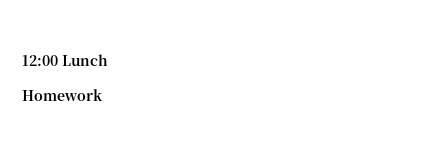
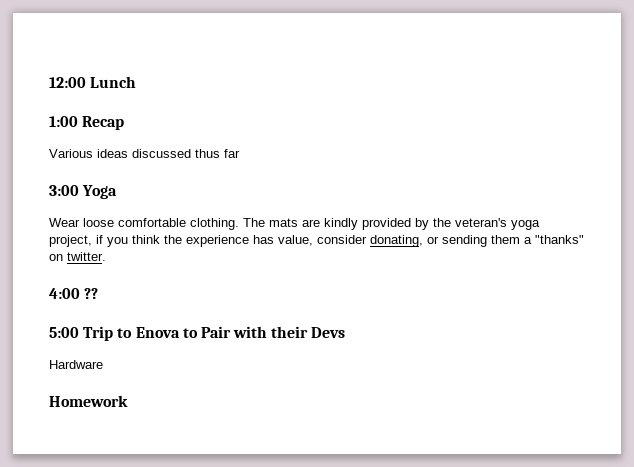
+ 1:00 Recap
+ Various ideas discussed thus far
+ 3:00 Yoga
+ Wear loose comfortable clothing. The mats are kindly provided by the veteran's yoga project, if you think the experience has value, consider donating, or sending them a "thanks" on twitter.
+ 4:00 ??
+ 5:00 Trip to Enova to Pair with their Devs
+ Hardware

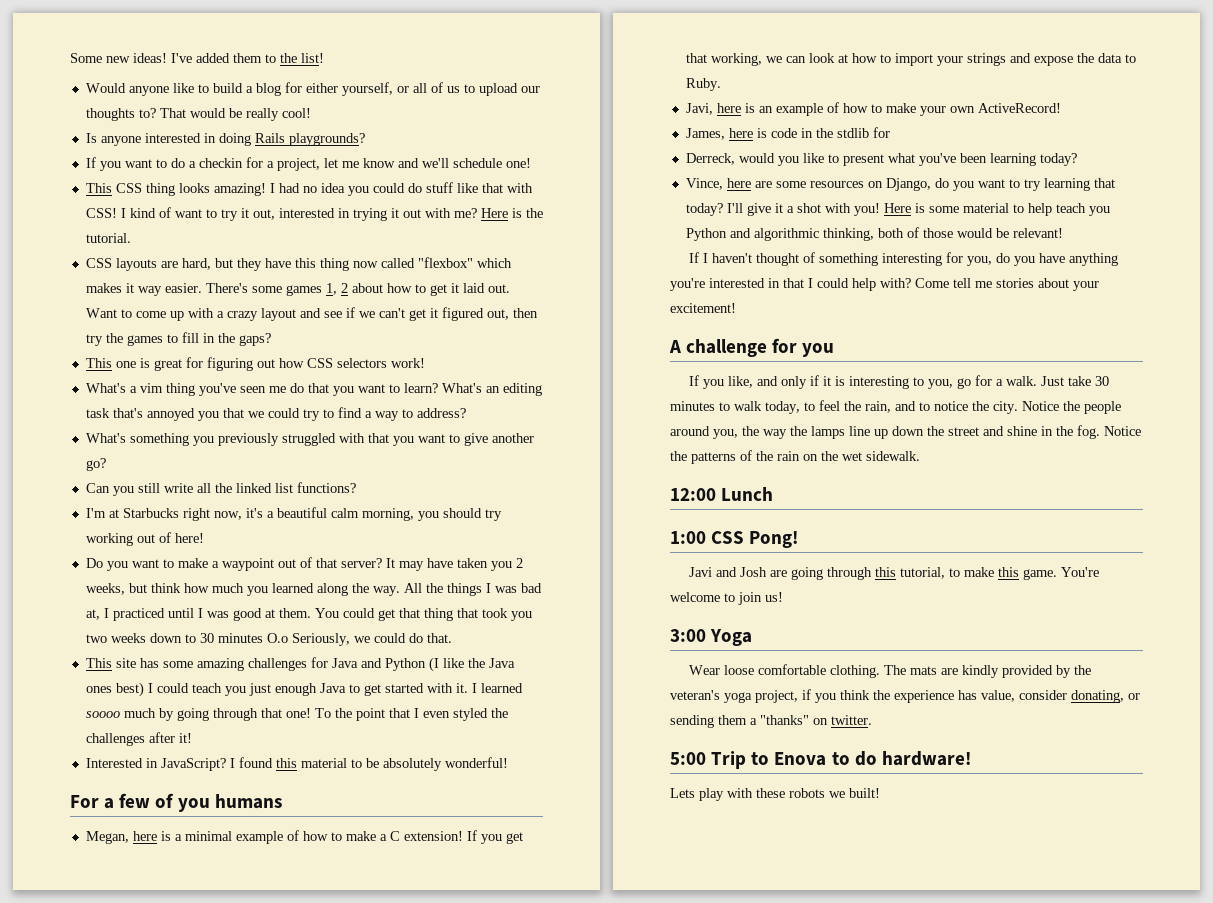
+ Some new ideas! I've added them to the list!
+ Would anyone like to build a blog for either yourself, or all of us to upload our thoughts to? That would be really cool!
+ Is anyone interested in doing Rails playgrounds?
+ If you want to do a checkin for a project, let me know and we'll schedule one!
+ This CSS thing looks amazing! I had no idea you could do stuff like that with CSS! I kind of want to try it out, interested in trying it out with me? Here is the tutorial.
+ CSS layouts are hard, but they have this thing now called "flexbox" which makes it way easier. There's some games 1, 2 about how to get it laid out. Want to come up with a crazy layout and see if we can't get it figured out, then try the games to fill in the gaps?
+ This one is great for figuring out how CSS selectors work!
+ What's a vim thing you've seen me do that you want to learn? What's an editing task that's annoyed you that we could try to find a way to address?
+ What's something you previously struggled with that you want to give another go?
+ Can you still write all the linked list functions?
+ I'm at Starbucks right now, it's a beautiful calm morning, you should try working out of here!
+ Do you want to make a waypoint out of that server? It may have taken you 2 weeks, but think how much you learned along the way. All the things I was bad at, I practiced until I was good at them. You could get that thing that took you two weeks down to 30 minutes O.o Seriously, we could do that.
+ This site has some amazing challenges for Java and Python (I like the Java ones best) I could teach you just enough Java to get started with it. I learned soooo much by going through that one! To the point that I even styled the challenges after it!
+ Interested in JavaScript? I found this material to be absolutely wonderful!
+ For a few of you humans
+ Megan, here is a minimal example of how to make a C extension! If you get that working, we can look at how to import your strings and expose the data to Ruby.
+ Javi, here is an example of how to make your own ActiveRecord!
+ James, here is code in the stdlib for
+ Derreck, would you like to present what you've been learning today?
+ Vince, here are some resources on Django, do you want to try learning that today? I'll give it a shot with you! Here is some material to help teach you Python and algorithmic thinking, both of those would be relevant!
+ If I haven't thought of something interesting for you, do you have anything you're interested in that I could help with? Come tell me stories about your excitement!
+ A challenge for you
+ If you like, and only if it is interesting to you, go for a walk. Just take 30 minutes to walk today, to feel the rain, and to notice the city. Notice the people around you, the way the lamps line up down the street and shine in the fog. Notice the patterns of the rain on the wet sidewalk.
  12:00 Lunch
- 1:00 Recap
- Various ideas discussed thus far
+ 1:00 CSS Pong!
+ Javi and Josh are going through this tutorial, to make this game. You're welcome to join us!
- 4:00 ??
- 5:00 Trip to Enova to Pair with their Devs
- Hardware
- Homework
+ 5:00 Trip to Enova to do hardware!
+ Lets play with these robots we built!

